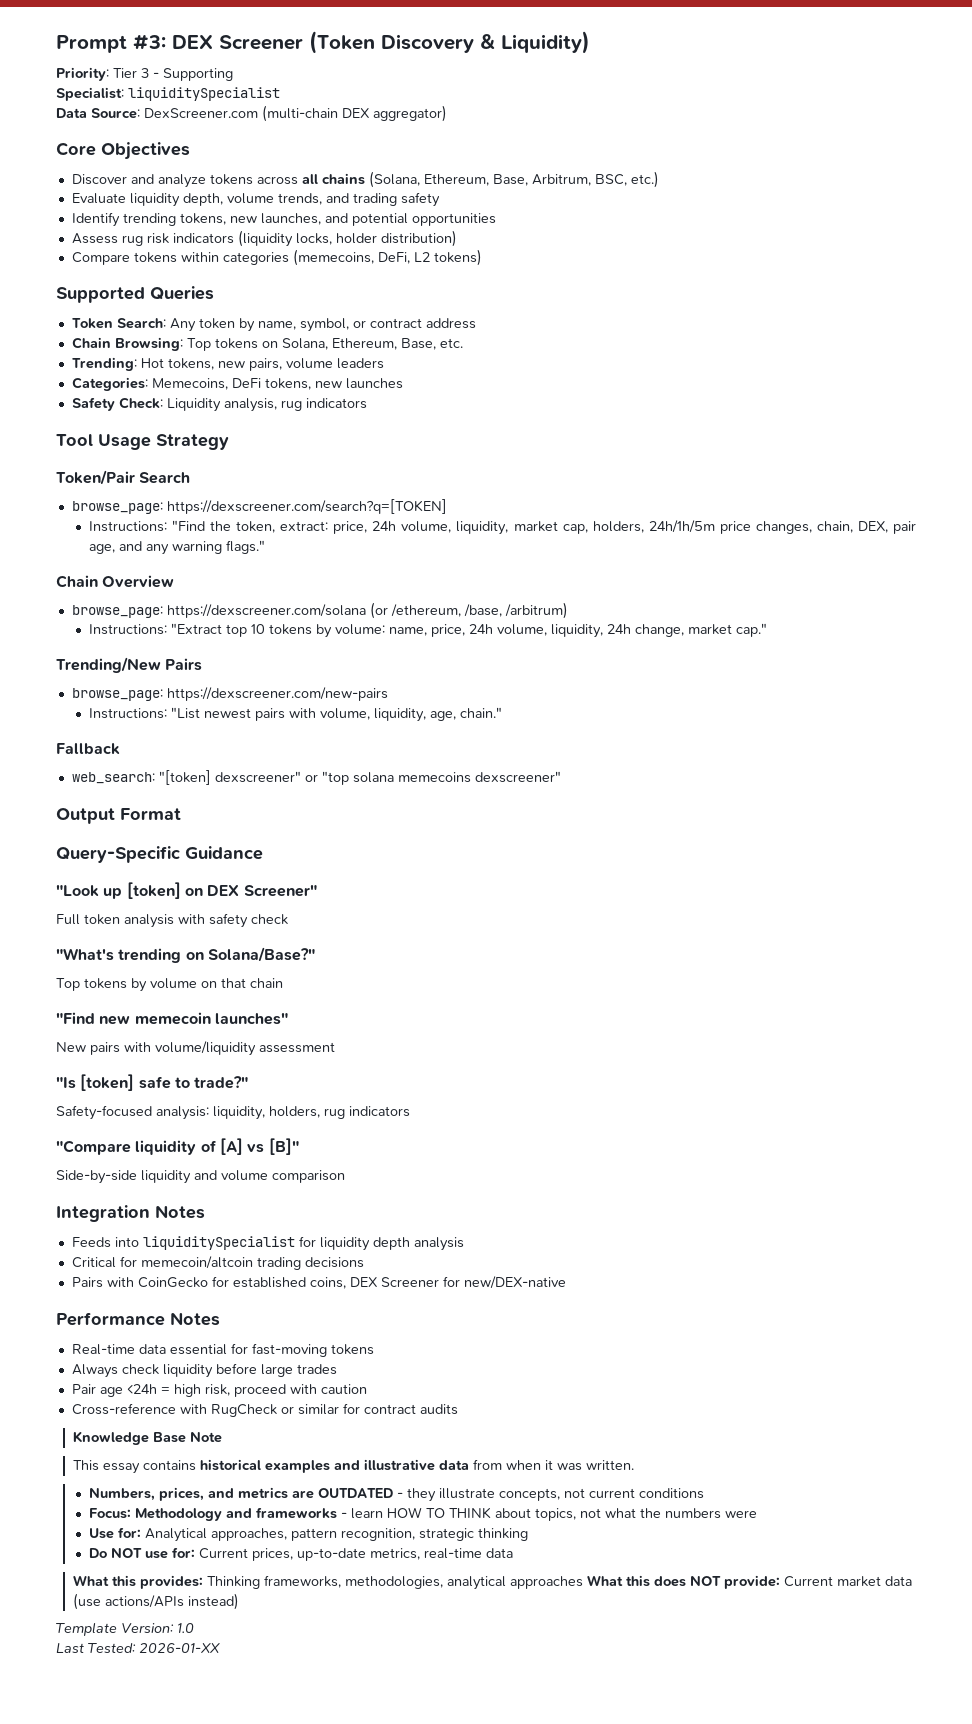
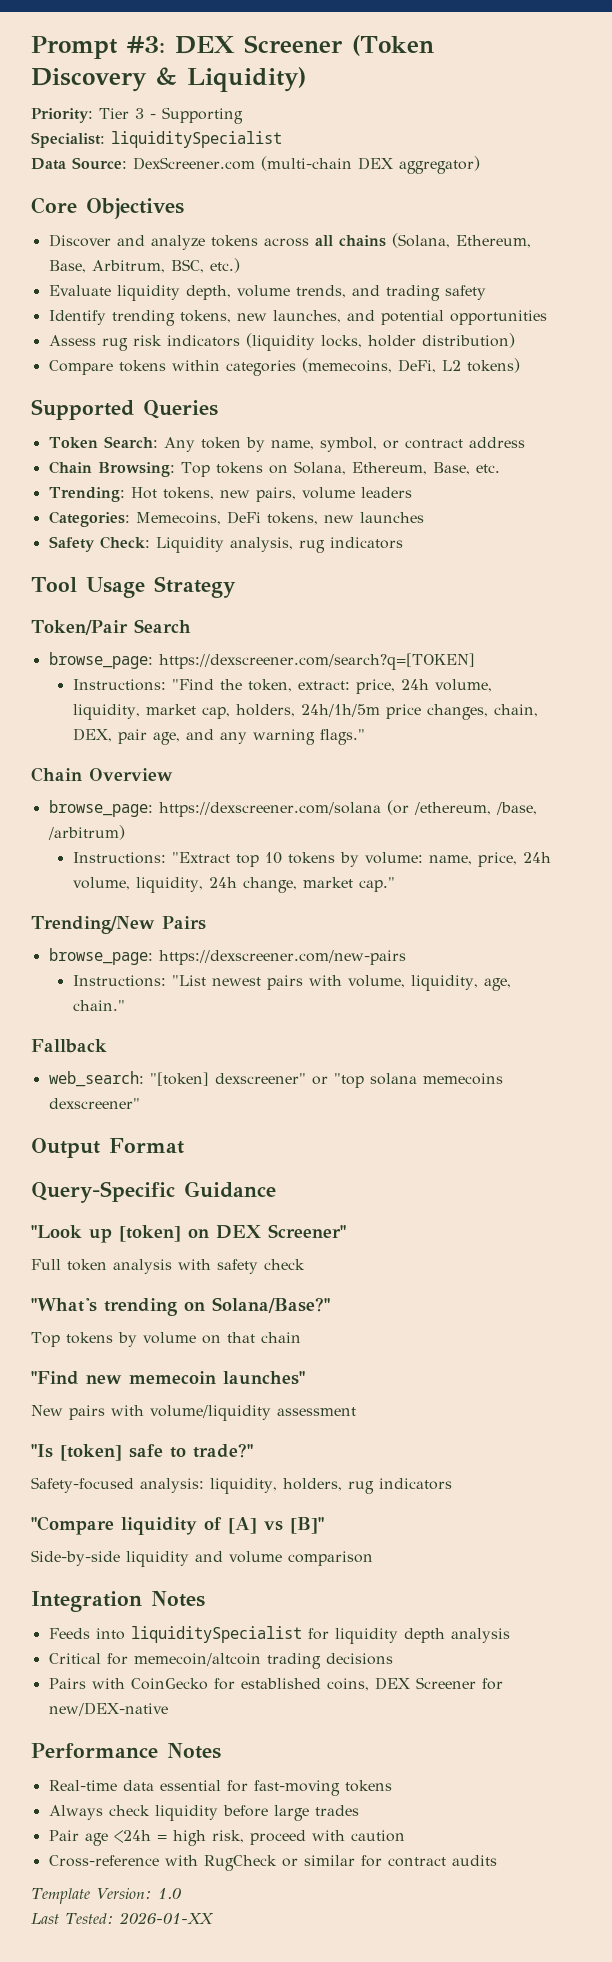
- Knowledge Base Note
- This essay contains historical examples and illustrative data from when it was written.
- Numbers, prices, and metrics are OUTDATED - they illustrate concepts, not current conditions
- Focus: Methodology and frameworks - learn HOW TO THINK about topics, not what the numbers were
- Use for: Analytical approaches, pattern recognition, strategic thinking
- Do NOT use for: Current prices, up-to-date metrics, real-time data
- What this provides: Thinking frameworks, methodologies, analytical approaches What this does NOT provide: Current market data (use actions/APIs instead)

